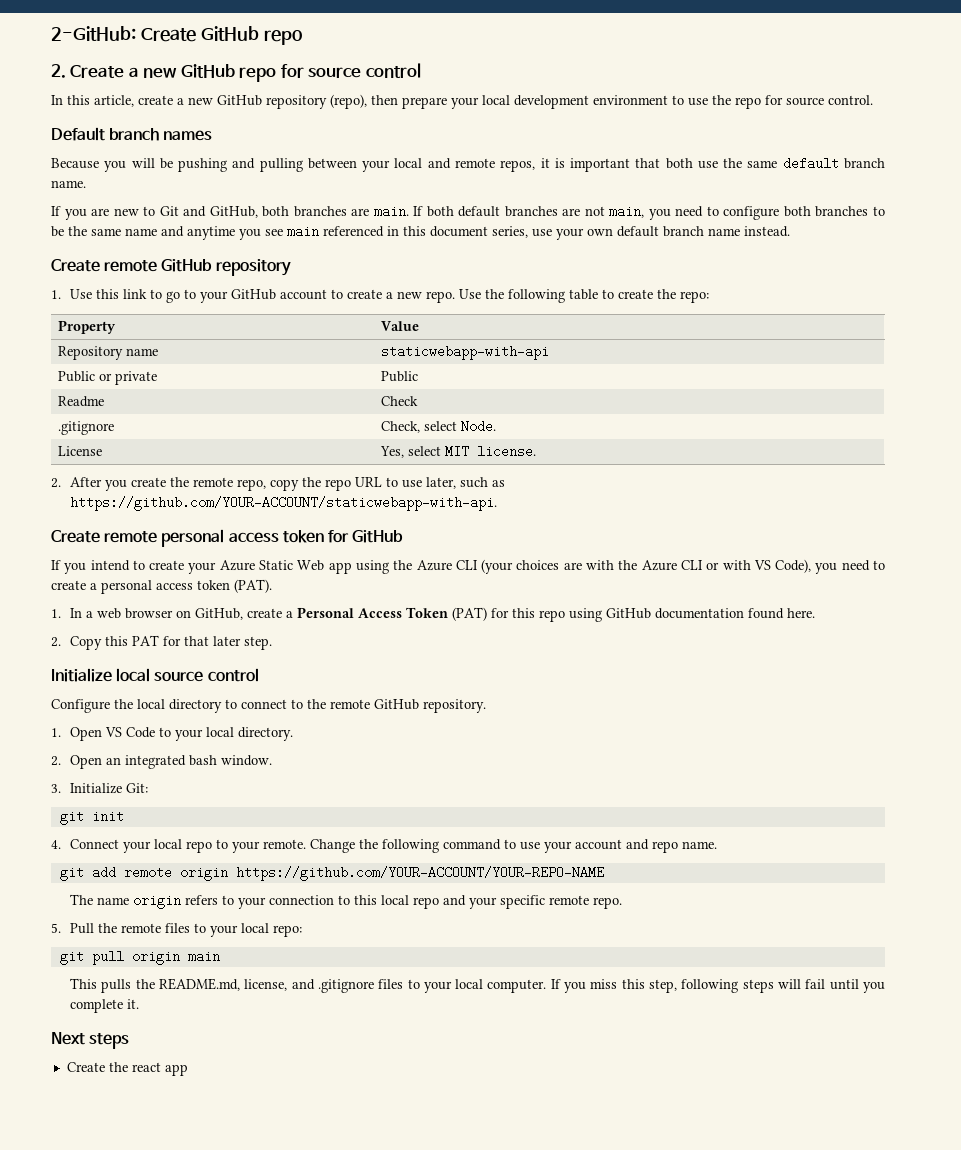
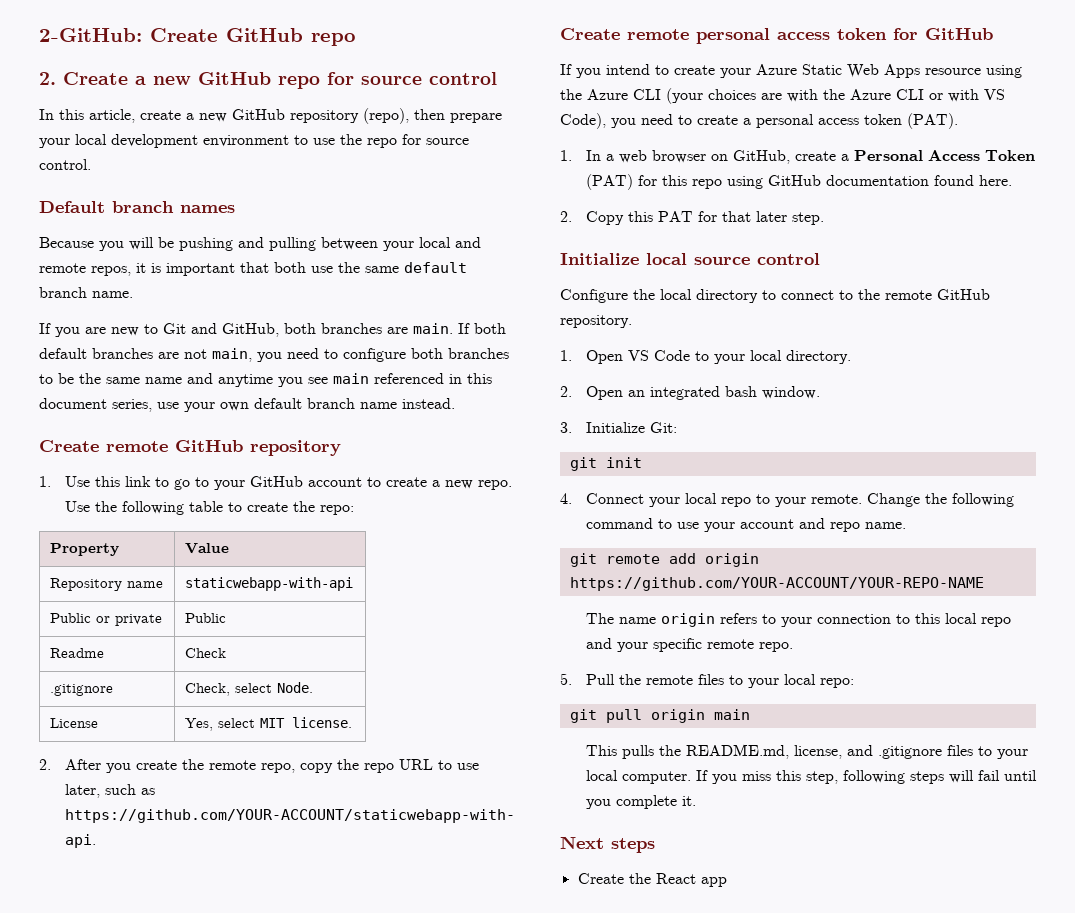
- If you intend to create your Azure Static Web app using the Azure CLI (your choices are with the Azure CLI or with VS Code), you need to create a personal access token (PAT).
+ If you intend to create your Azure Static Web Apps resource using the Azure CLI (your choices are with the Azure CLI or with VS Code), you need to create a personal access token (PAT).
- git add remote origin https://github.com/YOUR-ACCOUNT/YOUR-REPO-NAME
+ git remote add origin https://github.com/YOUR-ACCOUNT/YOUR-REPO-NAME
- Create the react app
+ Create the React app

